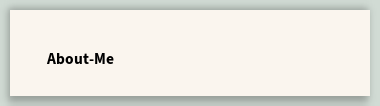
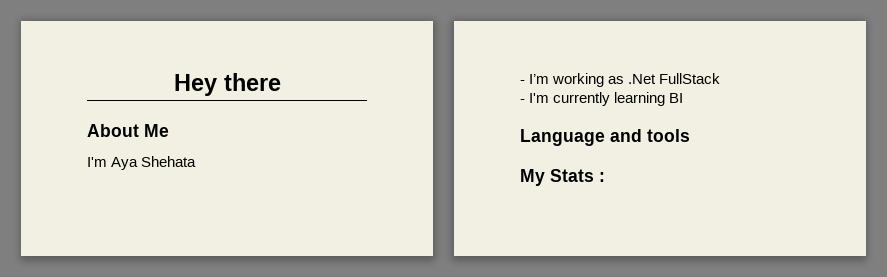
- About-Me
+ Hey there
+ About Me
+ I'm Aya Shehata
+ - I’m working as .Net FullStack
+ - I'm currently learning BI
+ Language and tools
+ My Stats :

